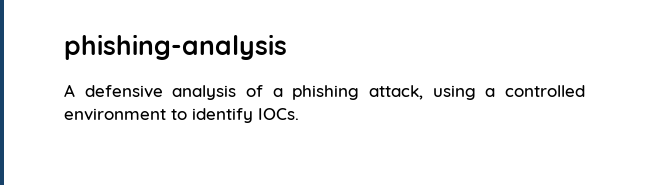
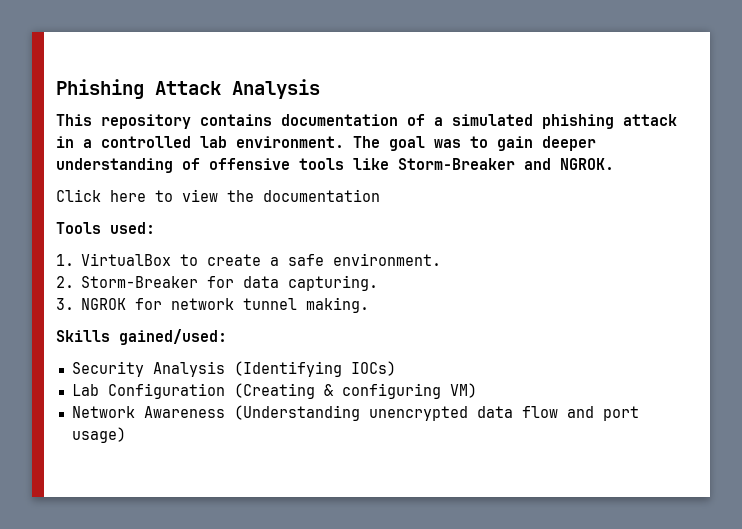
- phishing-analysis
- A defensive analysis of a phishing attack, using a controlled environment to identify IOCs.
+ Phishing Attack Analysis
+ This repository contains documentation of a simulated phishing attack in a controlled lab environment. The goal was to gain deeper understanding of offensive tools like Storm-Breaker and NGROK.
+ Click here to view the documentation
+ Tools used:
+ 1. VirtualBox to create a safe environment.
+ 2. Storm-Breaker for data capturing.
+ 3. NGROK for network tunnel making.
+ Skills gained/used:
+ Security Analysis (Identifying IOCs)
+ Lab Configuration (Creating & configuring VM)
+ Network Awareness (Understanding unencrypted data flow and port usage)

